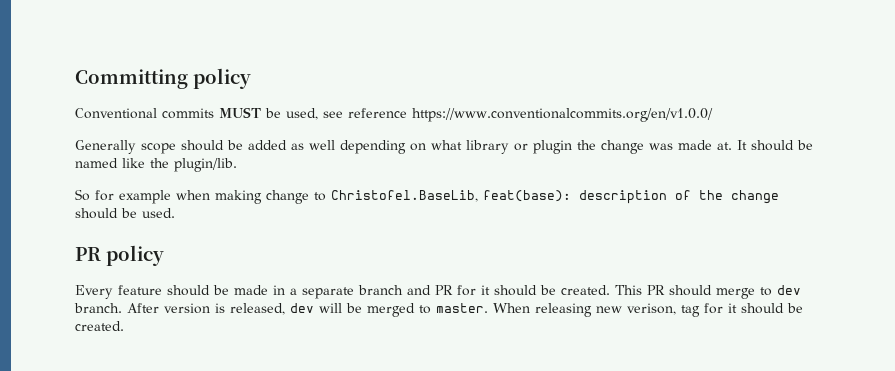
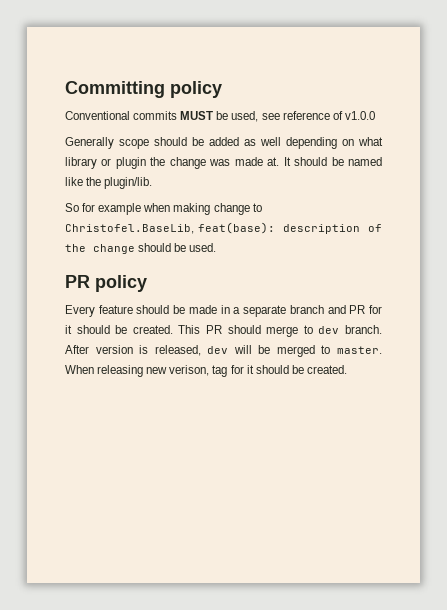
- Conventional commits MUST be used, see reference https://www.conventionalcommits.org/en/v1.0.0/
+ Conventional commits MUST be used, see reference of v1.0.0

